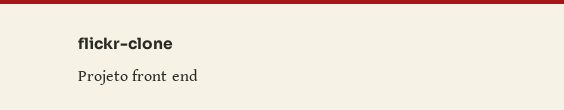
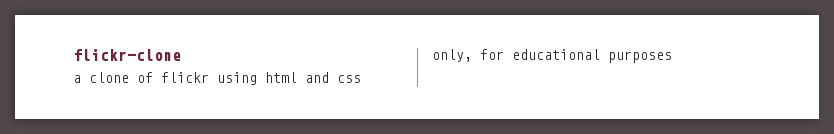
- Projeto front end
+ a clone of flickr using html and css only, for educational purposes

